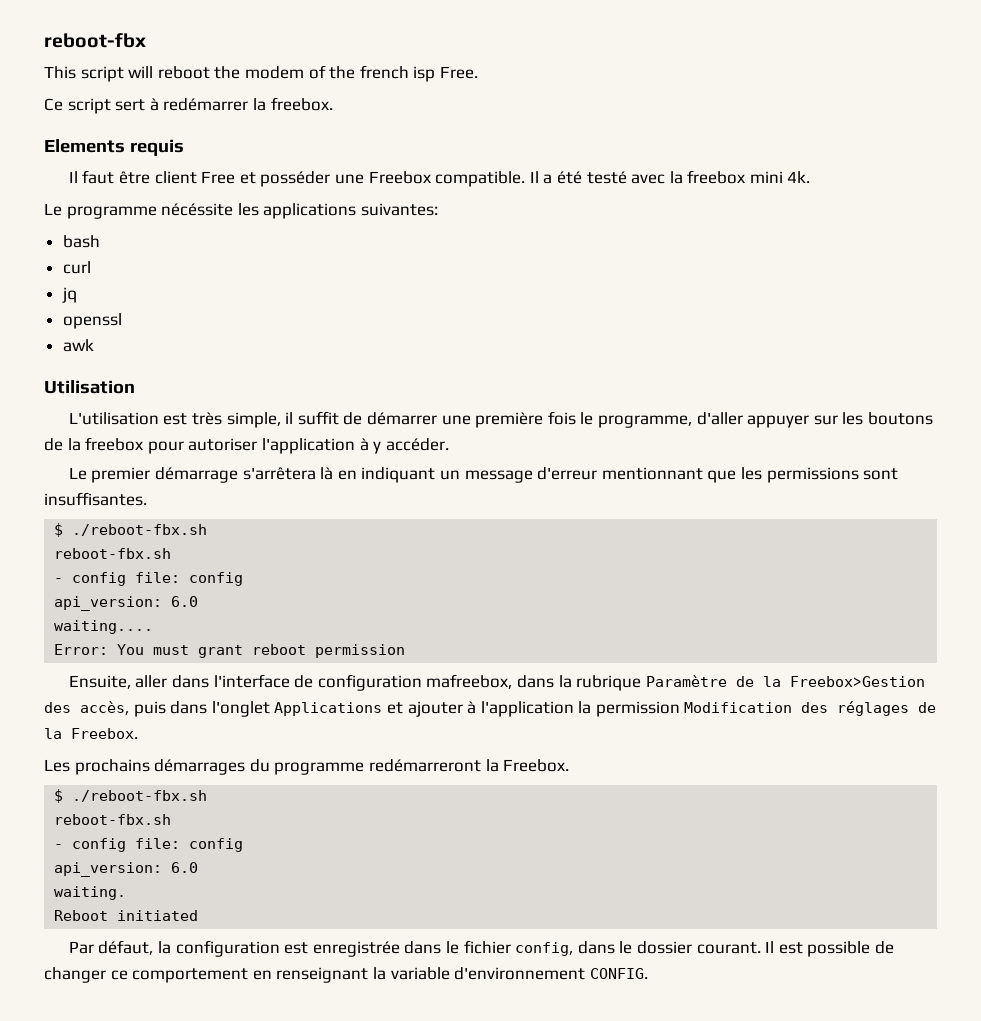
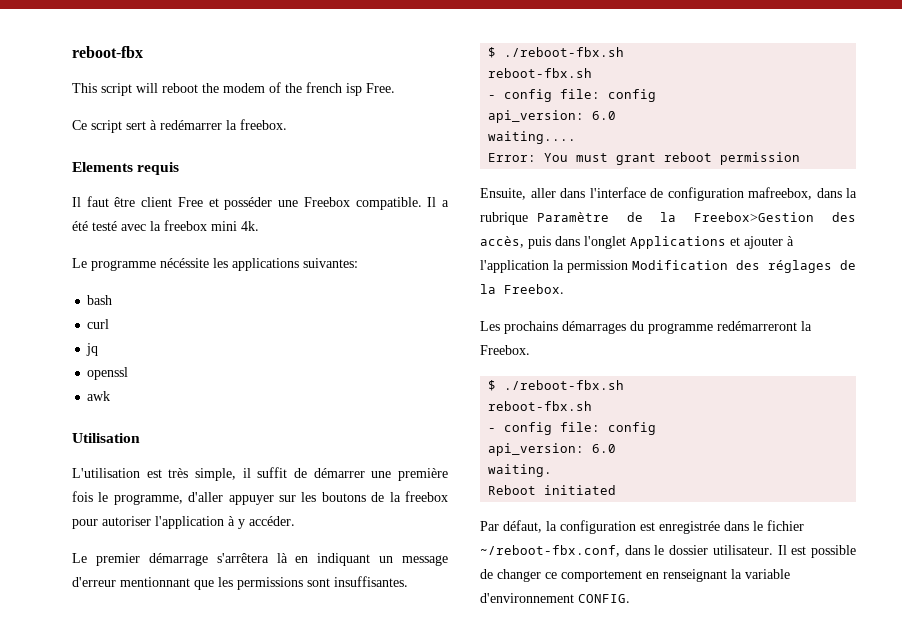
- Par défaut, la configuration est enregistrée dans le fichier config, dans le dossier courant.
+ Par défaut, la configuration est enregistrée dans le fichier ~/reboot-fbx.conf, dans le dossier utilisateur.

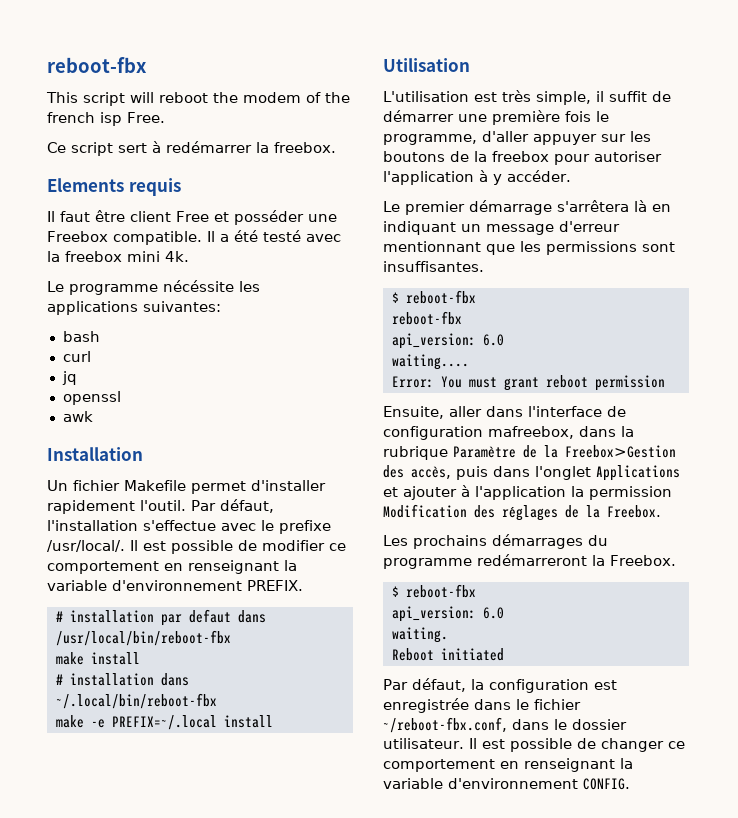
+ Installation
+ Un fichier Makefile permet d'installer rapidement l'outil. Par défaut, l'installation s'effectue avec le prefixe /usr/local/. Il est possible de modifier ce comportement en renseignant la variable d'environnement PREFIX.
+ # installation par defaut dans /usr/local/bin/reboot-fbx
+ make install
+ # installation dans ~/.local/bin/reboot-fbx
+ make -e PREFIX=~/.local install
  Le premier démarrage s'arrêtera là en indiquant un message d'erreur mentionnant que les permissions sont insuffisantes.
- $ ./reboot-fbx.sh
- reboot-fbx.sh
- - config file: config
+ $ reboot-fbx
+ reboot-fbx
  Les prochains démarrages du programme redémarreront la Freebox.
- $ ./reboot-fbx.sh
- reboot-fbx.sh
- - config file: config
+ $ reboot-fbx

